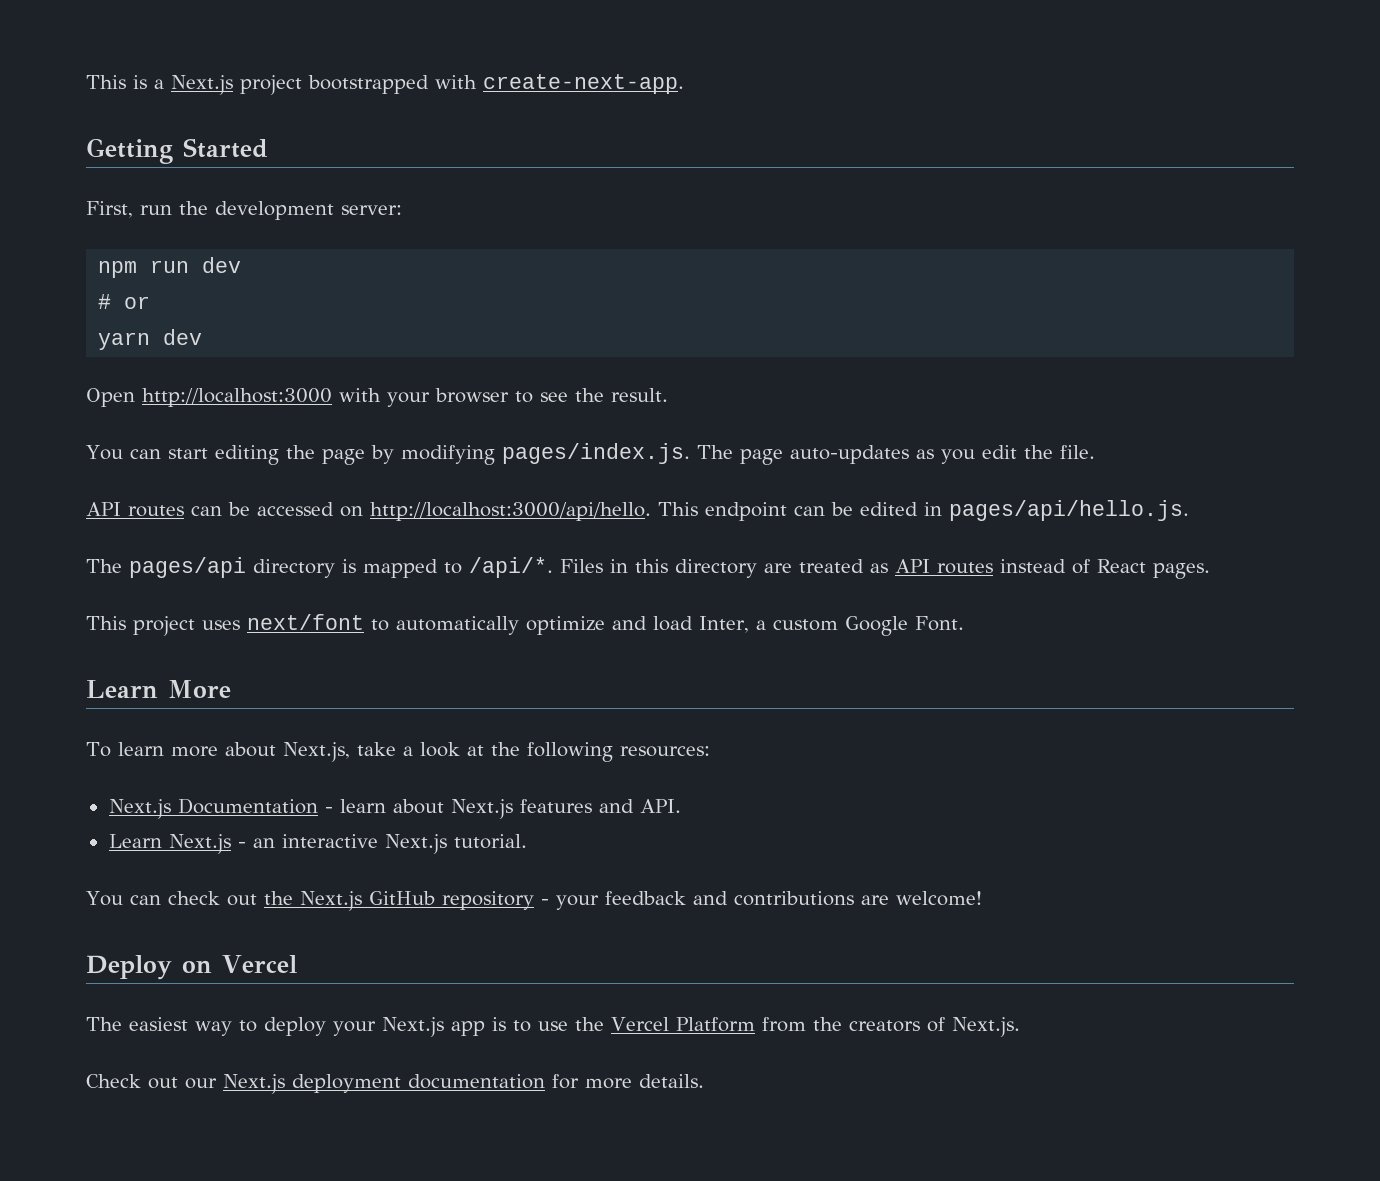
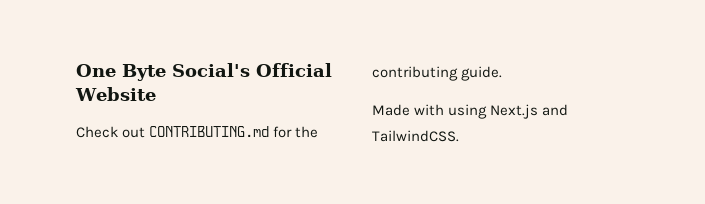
- This is a Next.js project bootstrapped with create-next-app.
- Getting Started
- First, run the development server:
- npm run dev
- # or
- yarn dev
- Open http://localhost:3000 with your browser to see the result.
- You can start editing the page by modifying pages/index.js. The page auto-updates as you edit the file.
- API routes can be accessed on http://localhost:3000/api/hello. This endpoint can be edited in pages/api/hello.js.
- The pages/api directory is mapped to /api/*. Files in this directory are treated as API routes instead of React pages.
- This project uses next/font to automatically optimize and load Inter, a custom Google Font.
- Learn More
- To learn more about Next.js, take a look at the following resources:
- Next.js Documentation - learn about Next.js features and API.
- Learn Next.js - an interactive Next.js tutorial.
- You can check out the Next.js GitHub repository - your feedback and contributions are welcome!
- Deploy on Vercel
- The easiest way to deploy your Next.js app is to use the Vercel Platform from the creators of Next.js.
- Check out our Next.js deployment documentation for more details.
+ One Byte Social's Official Website
+ Check out CONTRIBUTING.md for the contributing guide.
+ Made with using Next.js and TailwindCSS.

